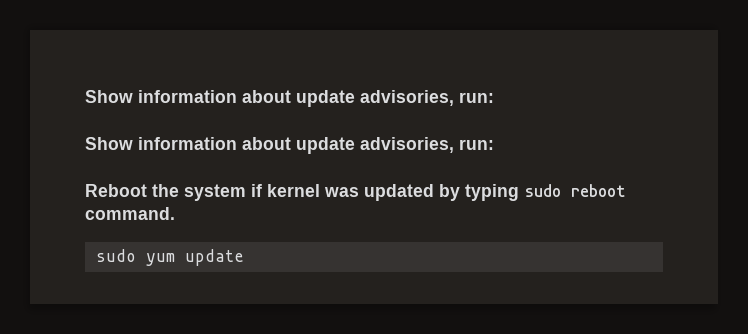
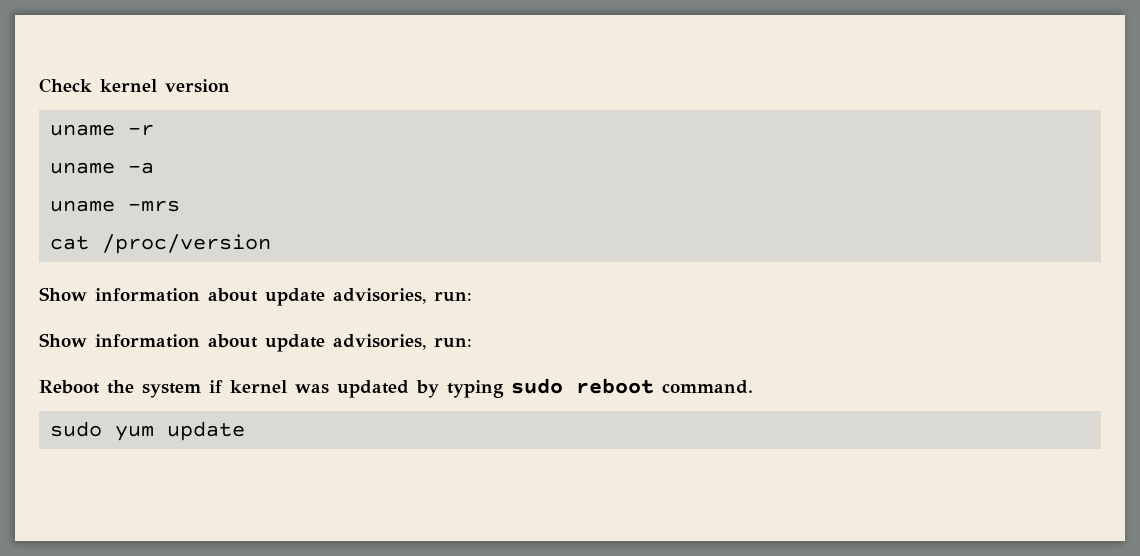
+ Check kernel version
+ uname -r
+ uname -a
+ uname -mrs
+ cat /proc/version

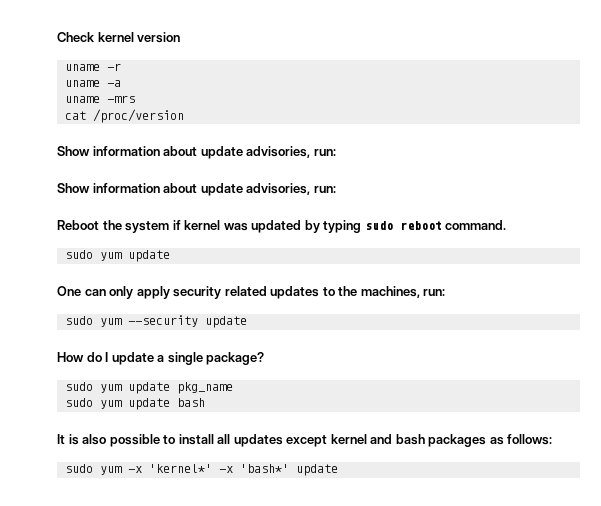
+ One can only apply security related updates to the machines, run:
+ sudo yum --security update
+ How do I update a single package?
+ sudo yum update pkg_name
+ sudo yum update bash
+ It is also possible to install all updates except kernel and bash packages as follows:
+ sudo yum -x 'kernel*' -x 'bash*' update

